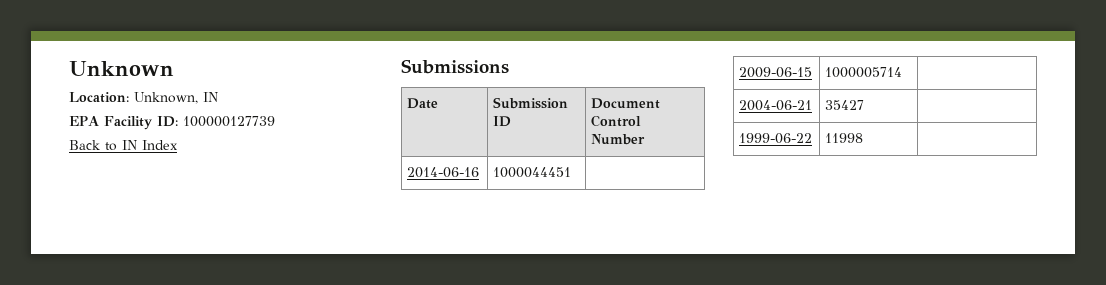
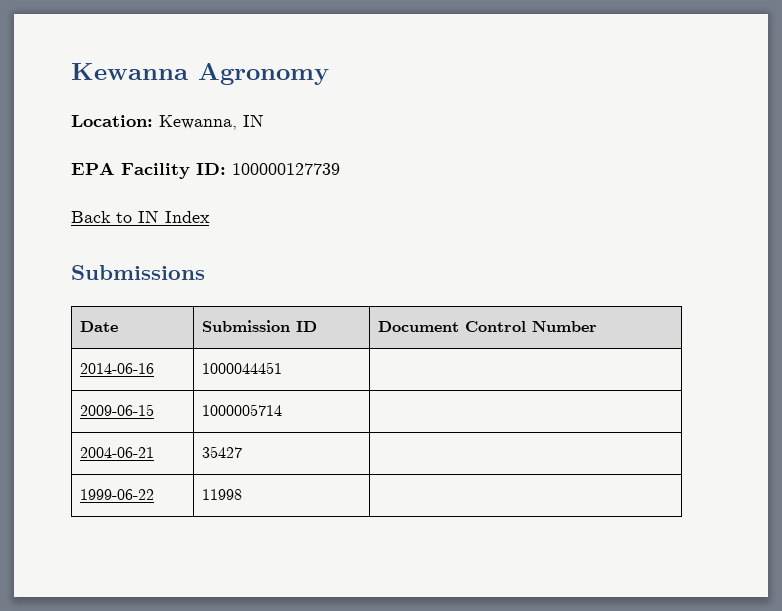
- Unknown
+ Kewanna Agronomy
- Location: Unknown, IN
+ Location: Kewanna, IN

